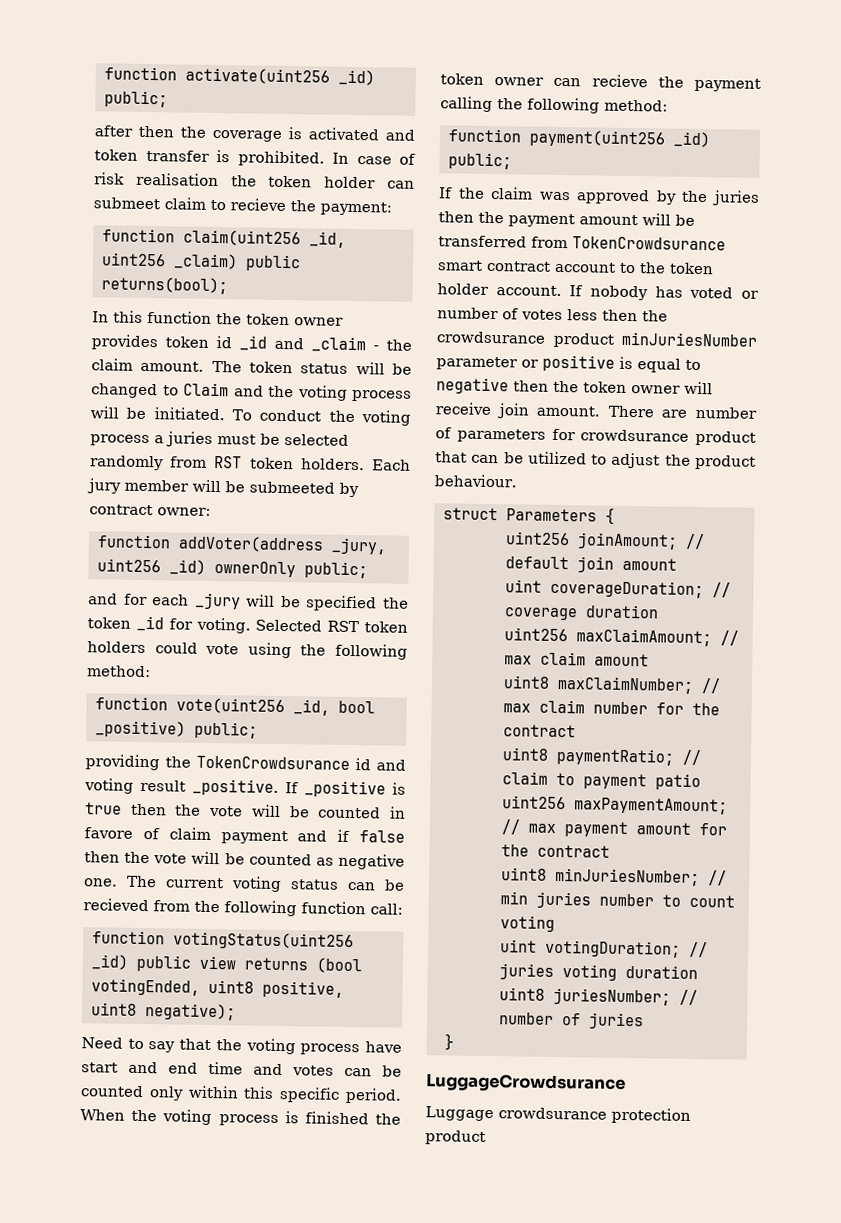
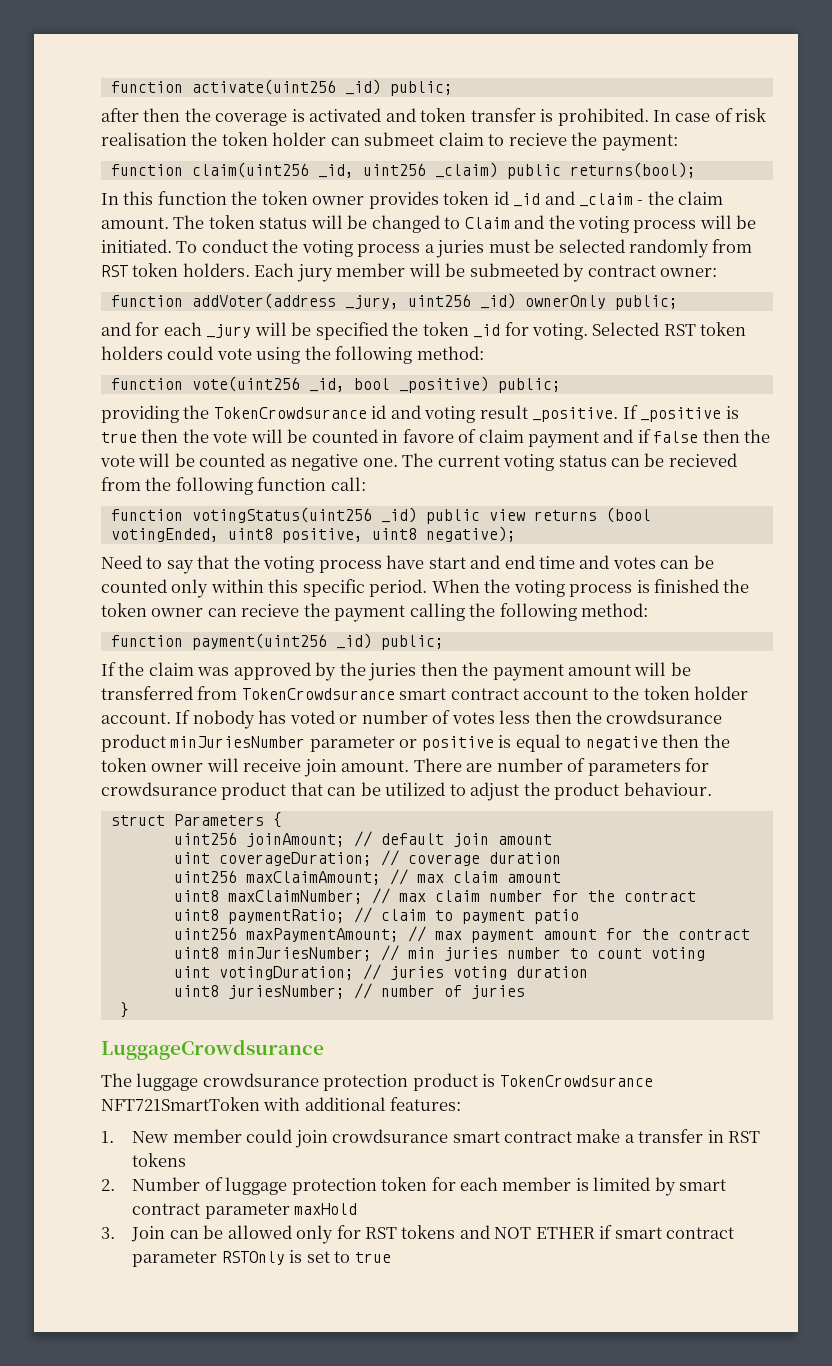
- Luggage crowdsurance protection product
+ The luggage crowdsurance protection product is TokenCrowdsurance NFT721SmartToken with additional features:
+ 1. New member could join crowdsurance smart contract make a transfer in RST tokens
+ 2. Number of luggage protection token for each member is limited by smart contract parameter maxHold
+ 3. Join can be allowed only for RST tokens and NOT ETHER if smart contract parameter RSTOnly is set to true

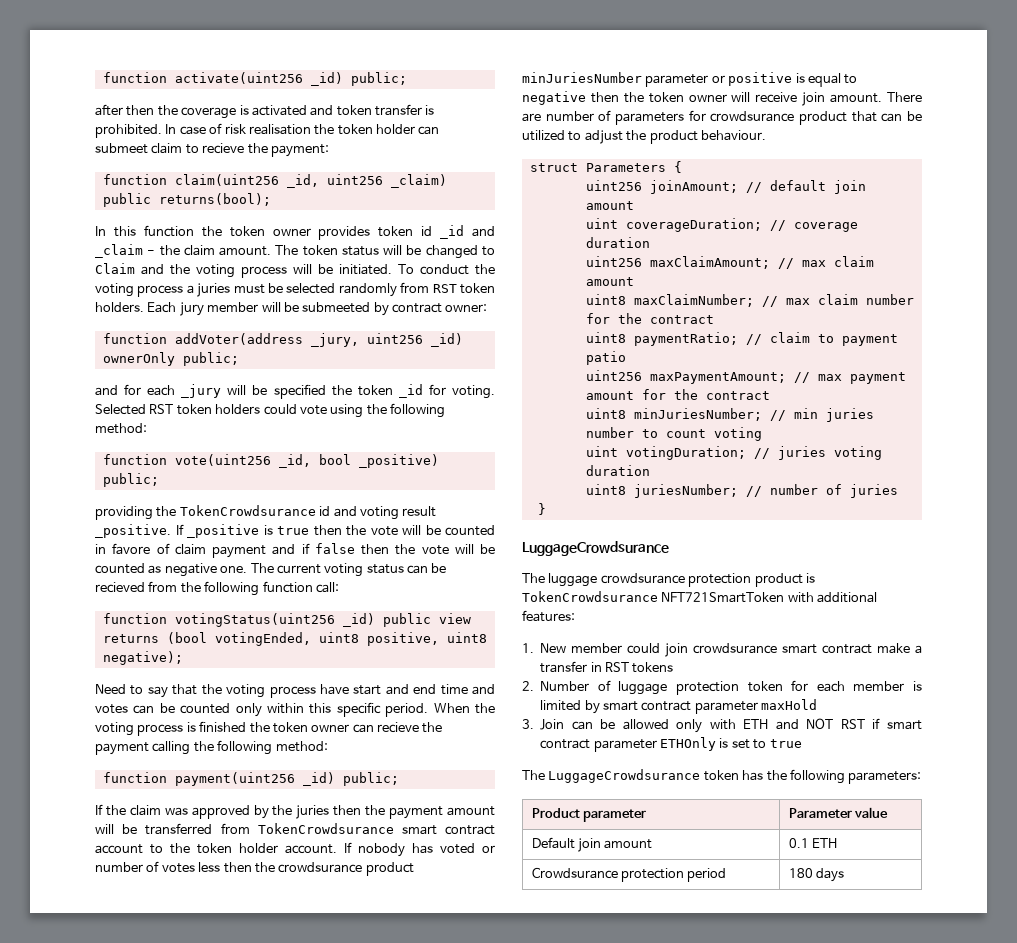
- 3. Join can be allowed only for RST tokens and NOT ETHER if smart contract parameter RSTOnly is set to true
+ 3. Join can be allowed only with ETH and NOT RST if smart contract parameter ETHOnly is set to true
+ The LuggageCrowdsurance token has the following parameters:
+ Product parameter | Parameter value
+ Default join amount | 0.1 ETH
+ Crowdsurance protection period | 180 days

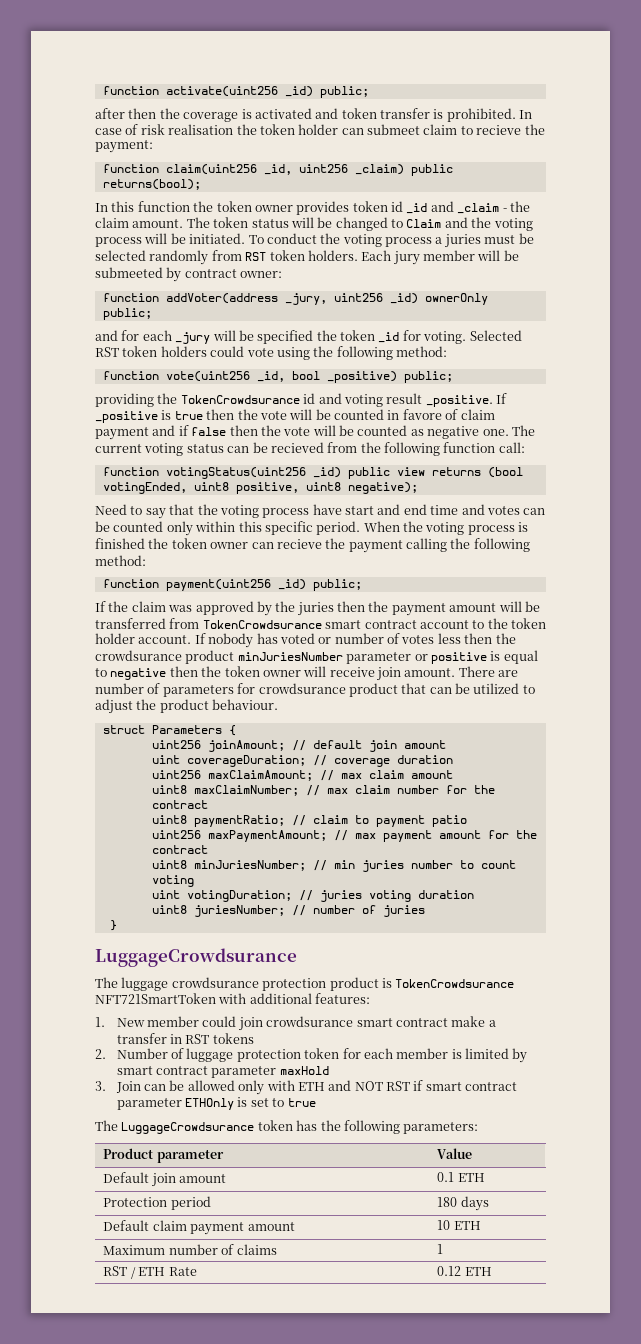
- Product parameter | Parameter value
+ Product parameter | Value
- Crowdsurance protection period | 180 days
+ Protection period | 180 days
+ Default claim payment amount | 10 ETH
+ Maximum number of claims | 1
+ RST / ETH Rate | 0.12 ETH

